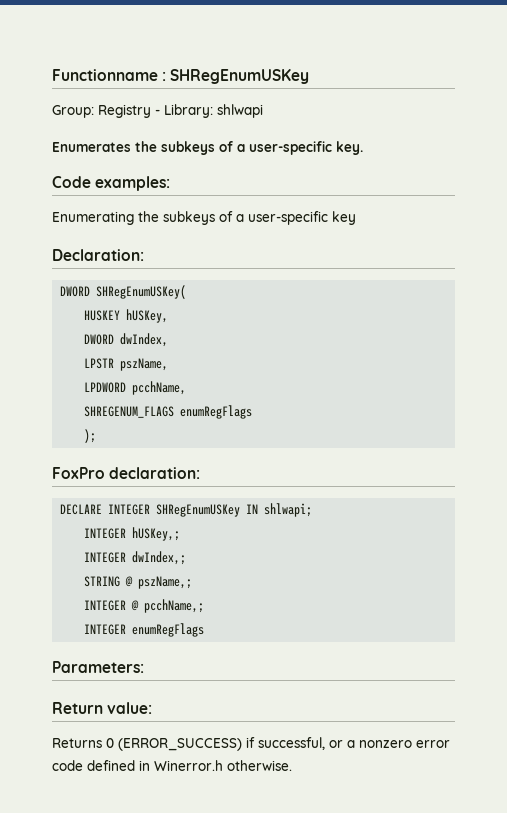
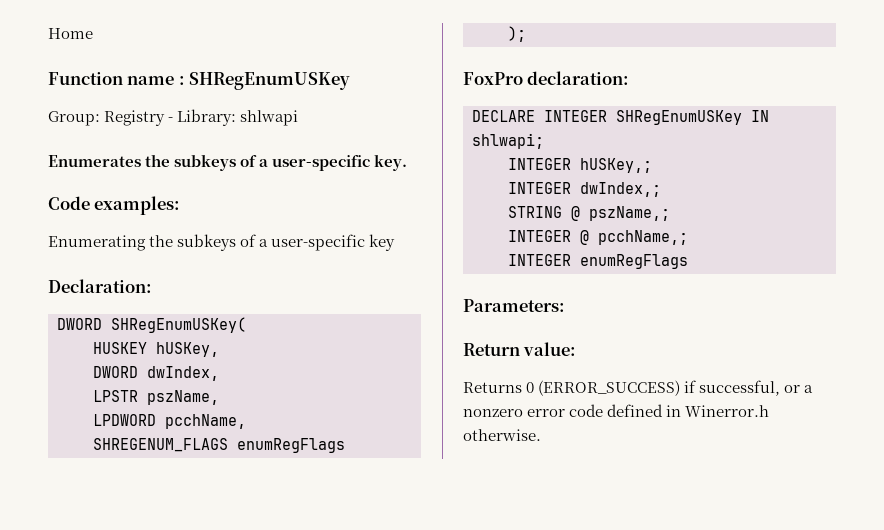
- Functionname : SHRegEnumUSKey
+ Home
+ Function name : SHRegEnumUSKey

